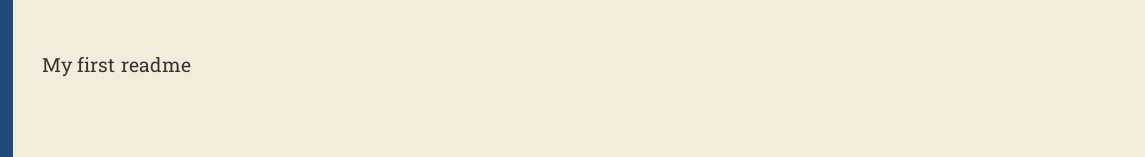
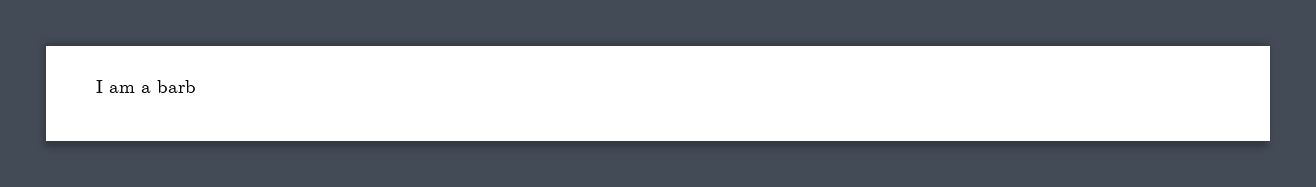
- My first readme
+ I am a barb

